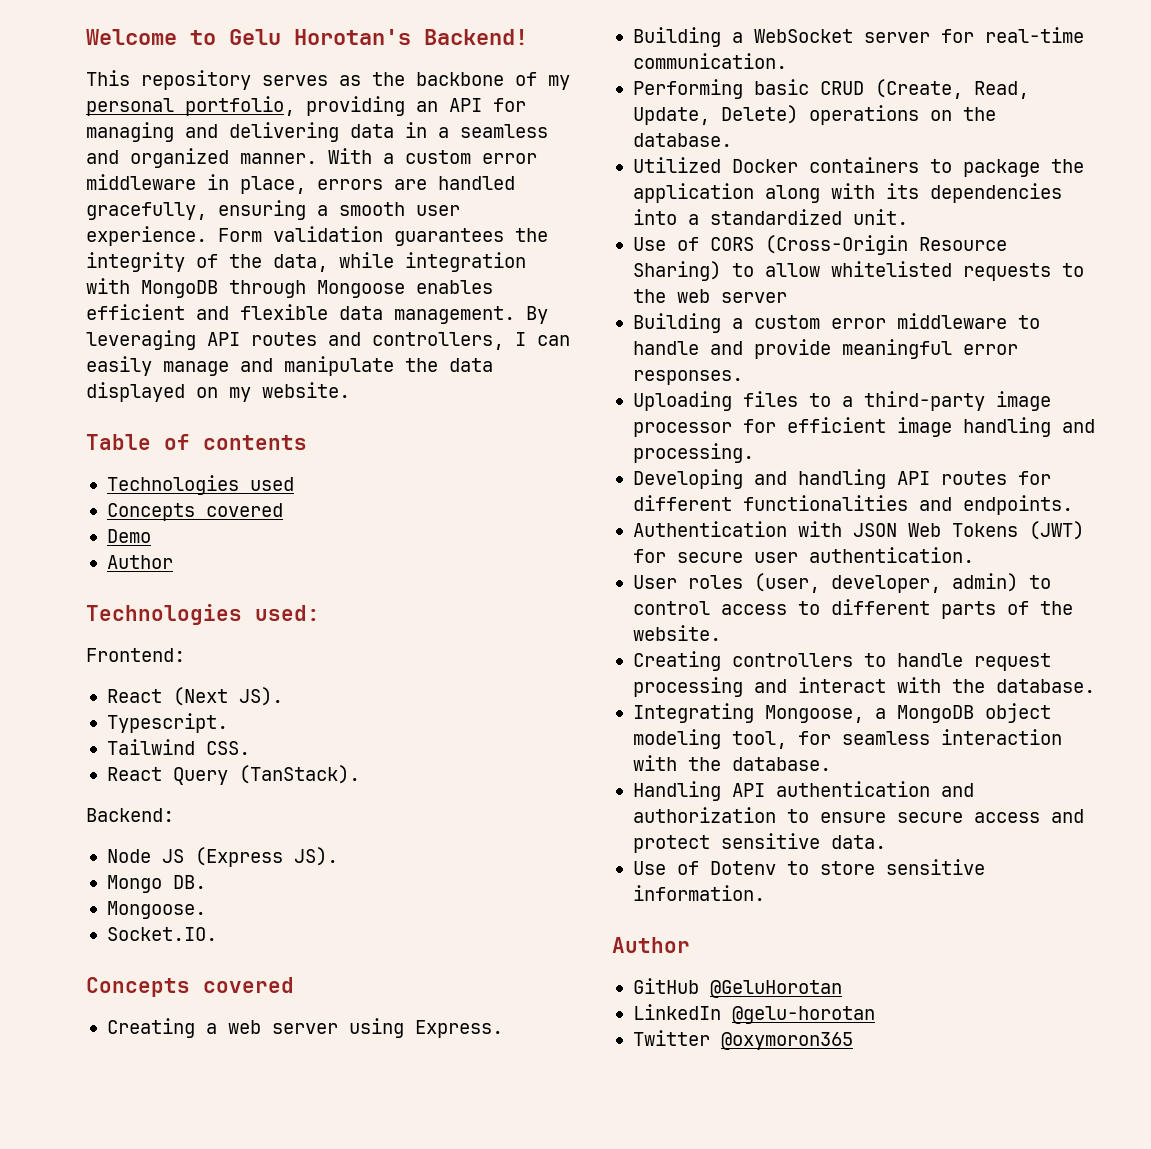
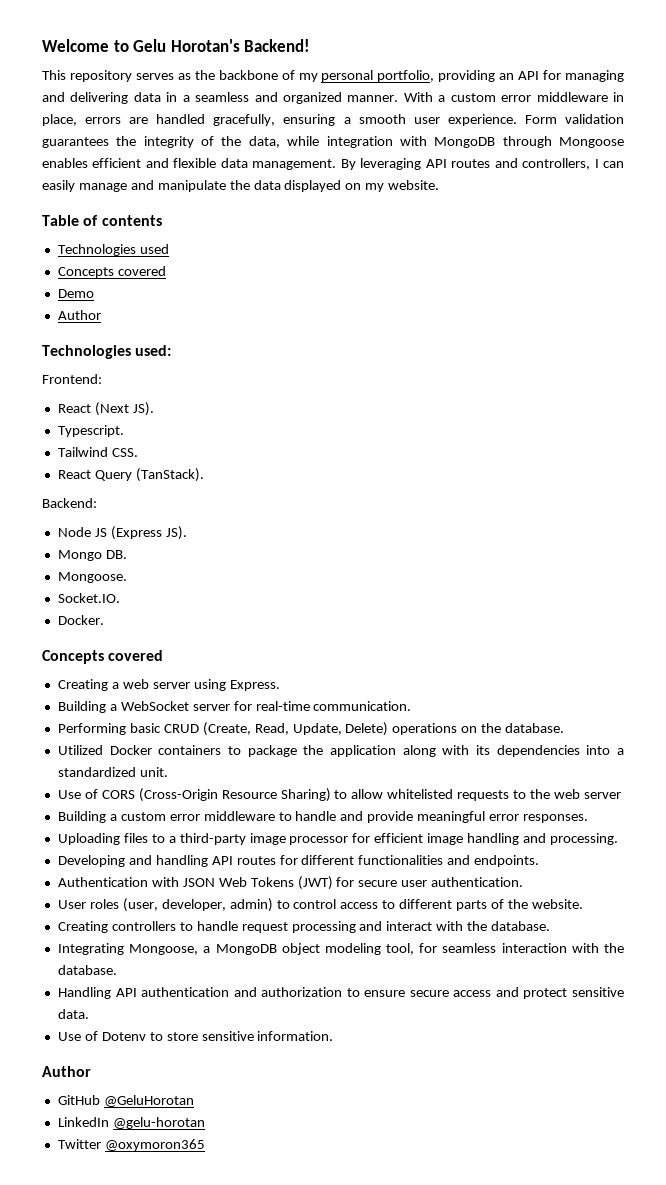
+ Docker.

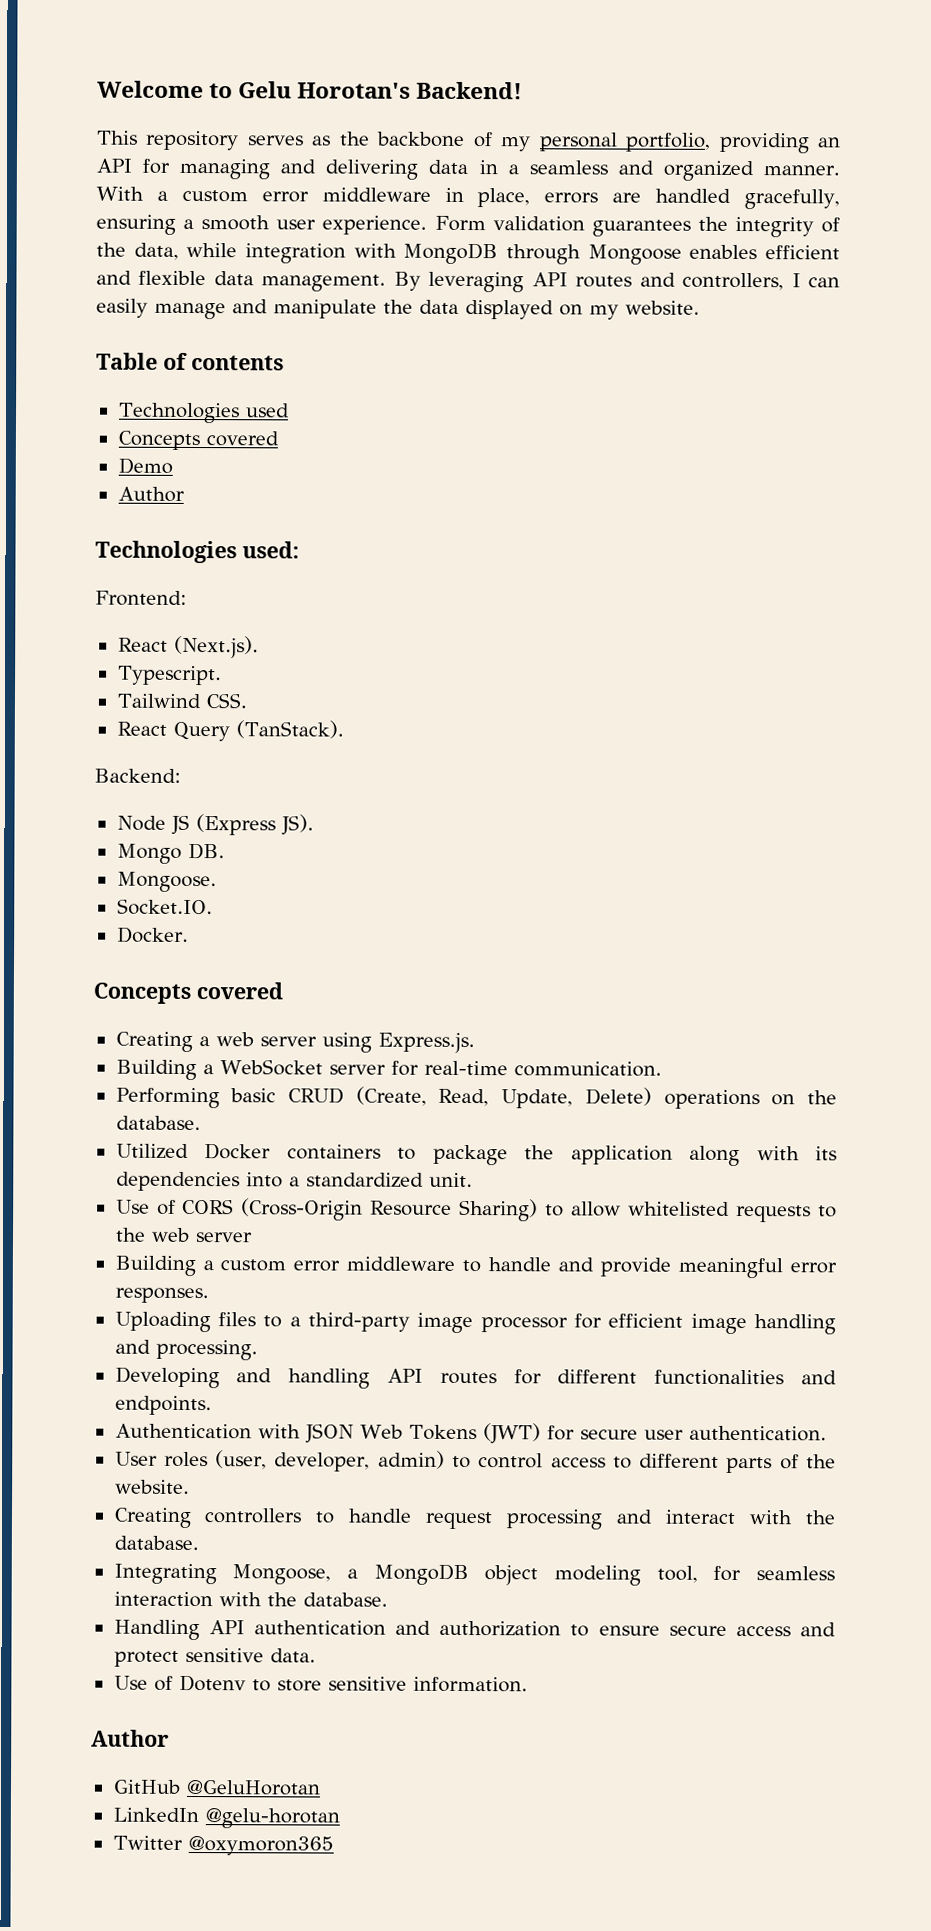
- React (Next JS).
+ React (Next.js).
- Creating a web server using Express.
+ Creating a web server using Express.js.

